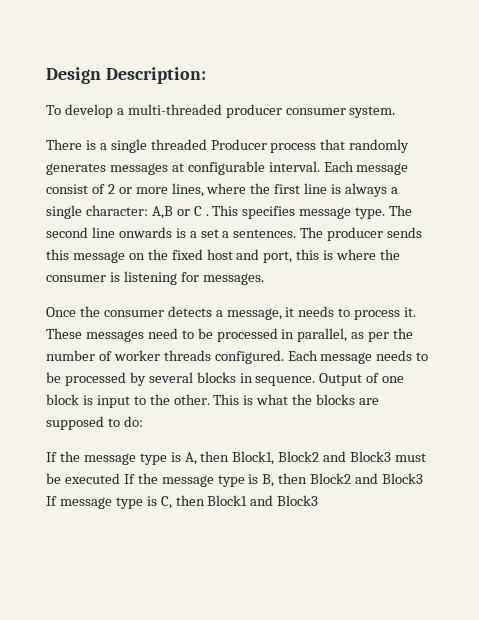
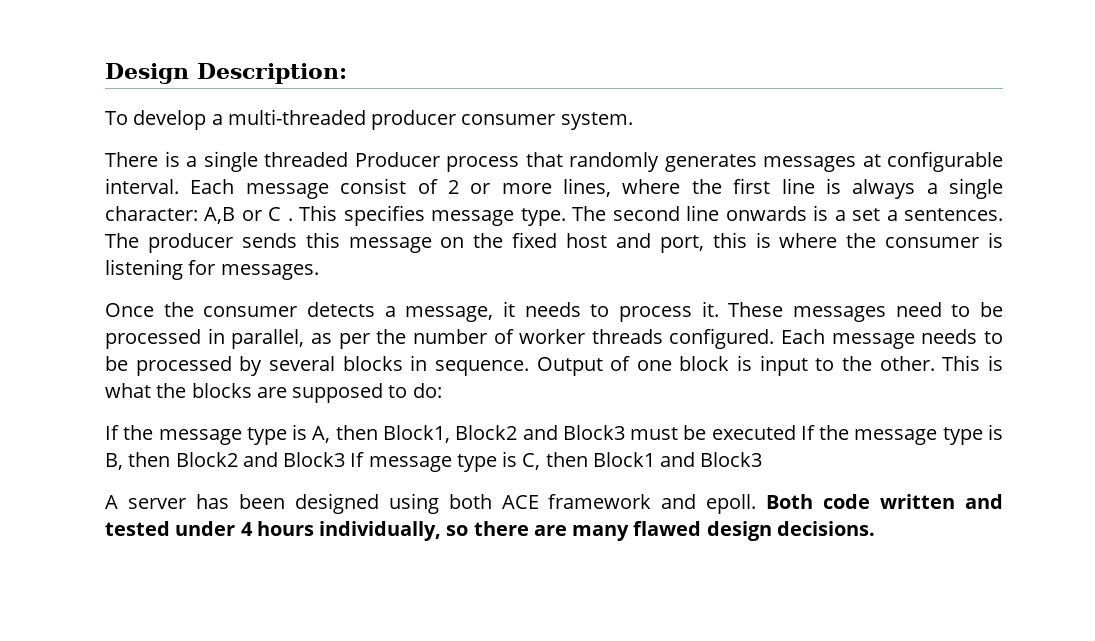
+ A server has been designed using both ACE framework and epoll. Both code written and tested under 4 hours individually, so there are many flawed design decisions.

